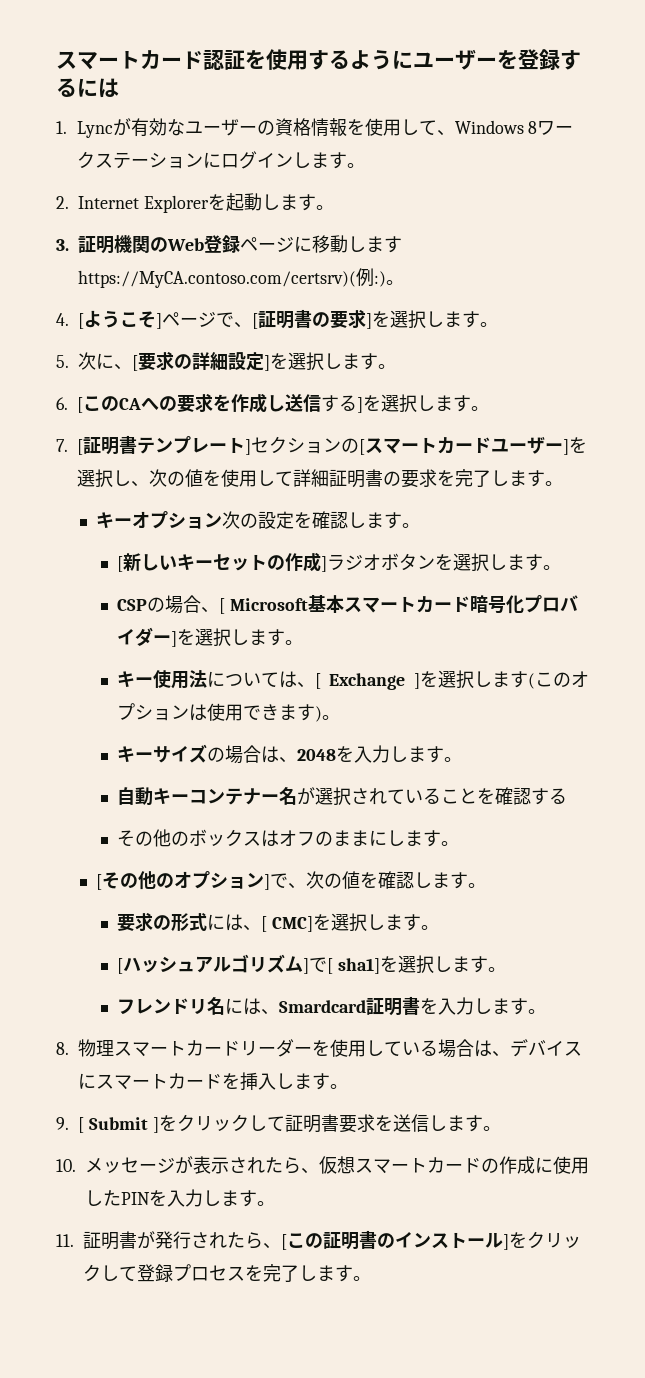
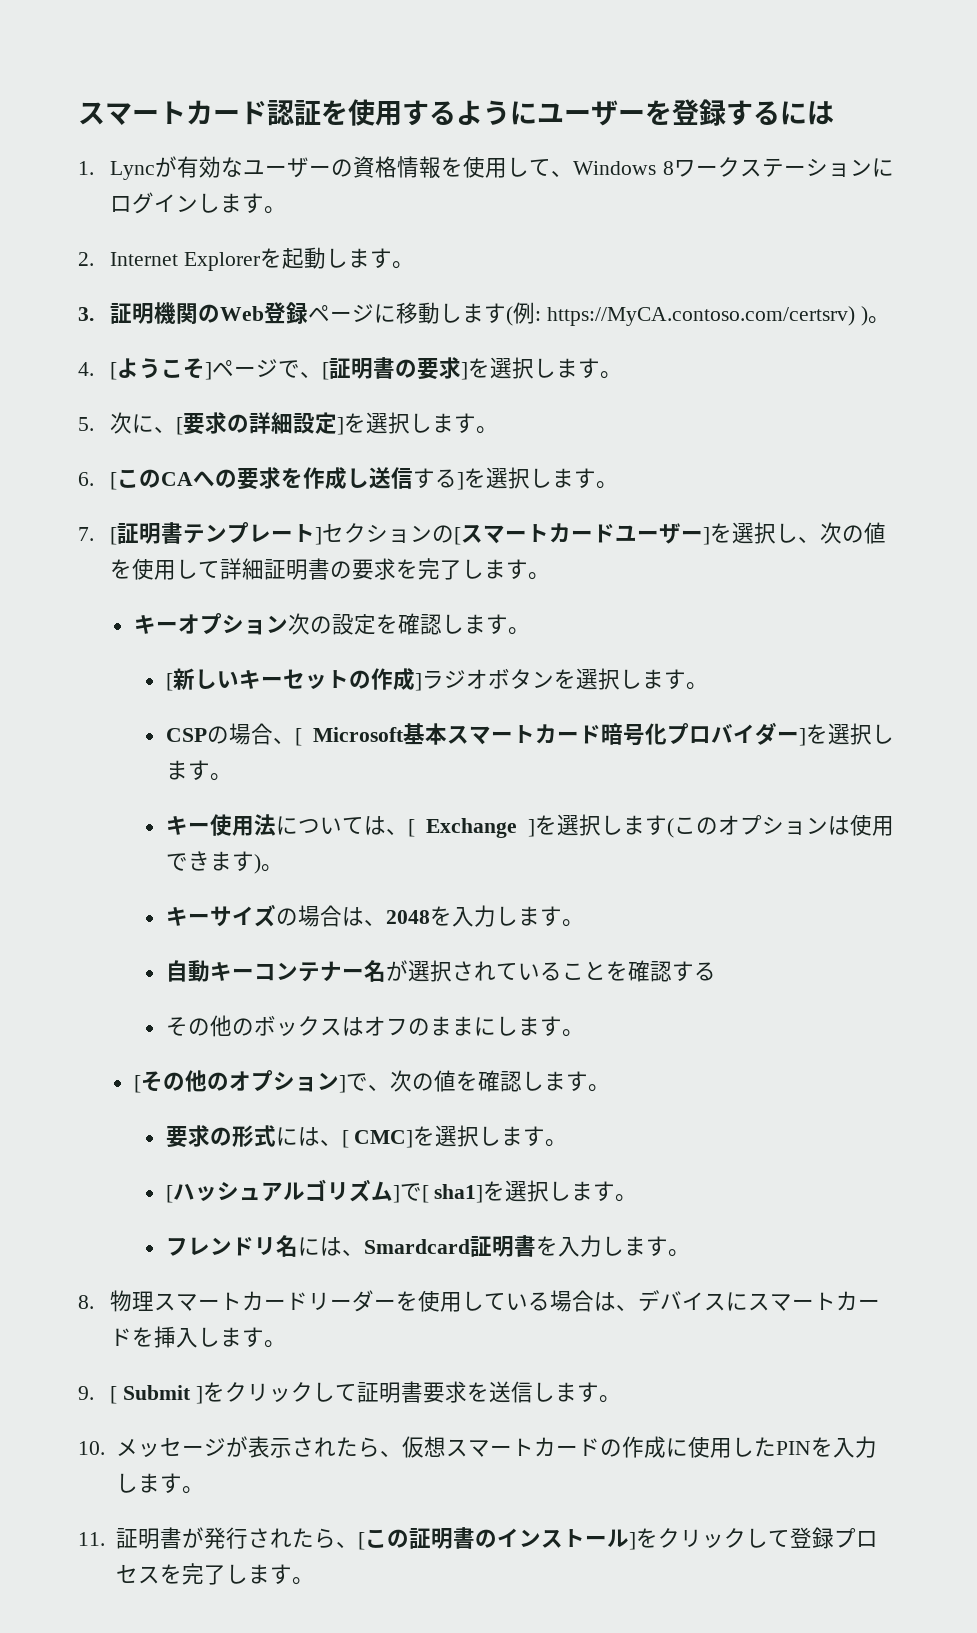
- 3.証明機関のWeb登録ページに移動しますhttps://MyCA.contoso.com/certsrv)(例:)。
+ 3.証明機関のWeb登録ページに移動します(例: https://MyCA.contoso.com/certsrv) )。

